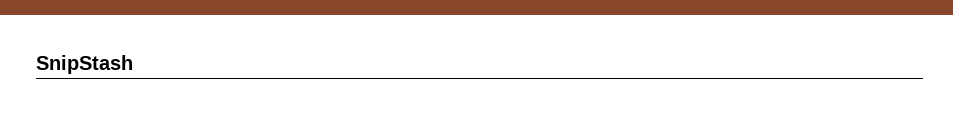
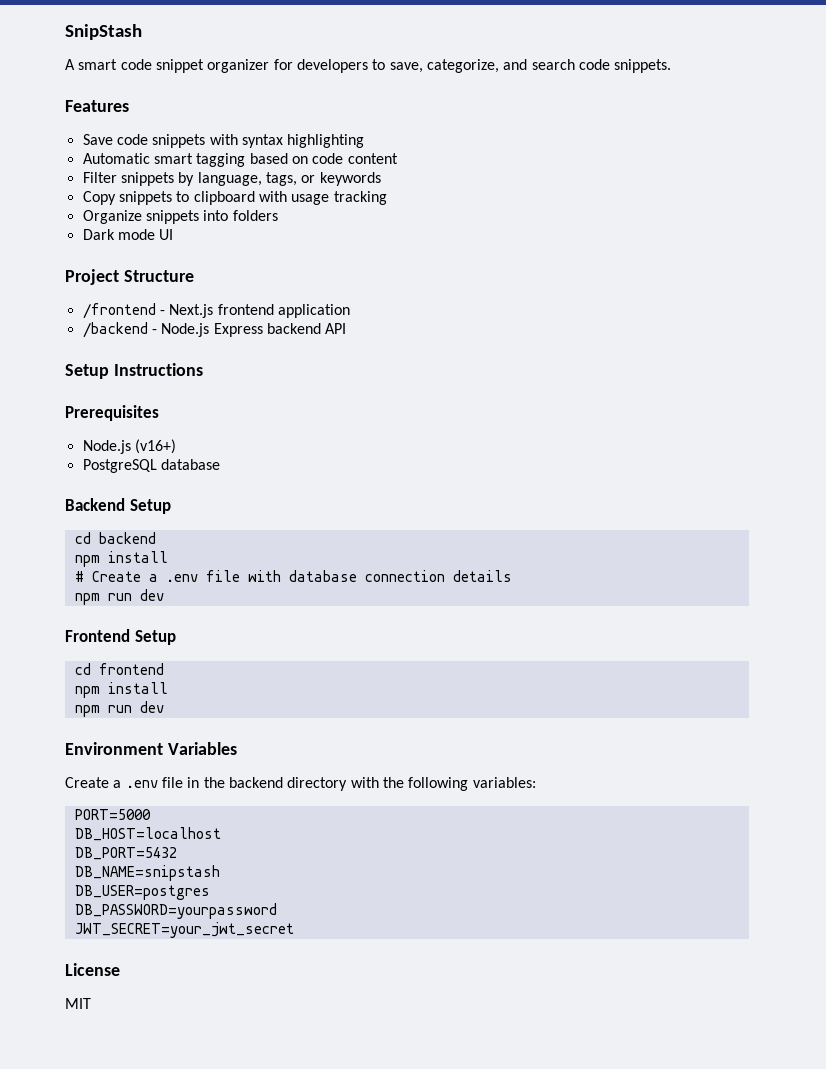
+ A smart code snippet organizer for developers to save, categorize, and search code snippets.
+ Features
+ Save code snippets with syntax highlighting
+ Automatic smart tagging based on code content
+ Filter snippets by language, tags, or keywords
+ Copy snippets to clipboard with usage tracking
+ Organize snippets into folders
+ Dark mode UI
+ Project Structure
+ /frontend - Next.js frontend application
+ /backend - Node.js Express backend API
+ Setup Instructions
+ Prerequisites
+ Node.js (v16+)
+ PostgreSQL database
+ Backend Setup
+ cd backend
+ npm install
+ # Create a .env file with database connection details
+ npm run dev
+ Frontend Setup
+ cd frontend
+ npm install
+ npm run dev
+ Environment Variables
+ Create a .env file in the backend directory with the following variables:
+ PORT=5000
+ DB_HOST=localhost
+ DB_PORT=5432
+ DB_NAME=snipstash
+ DB_USER=postgres
+ DB_PASSWORD=yourpassword
+ JWT_SECRET=your_jwt_secret
+ License
+ MIT

